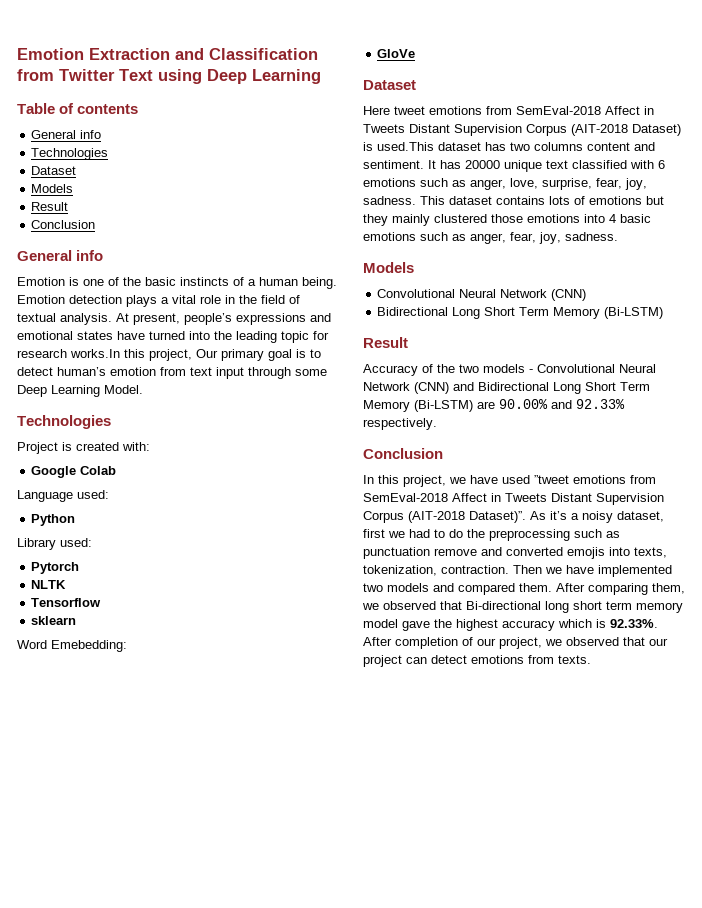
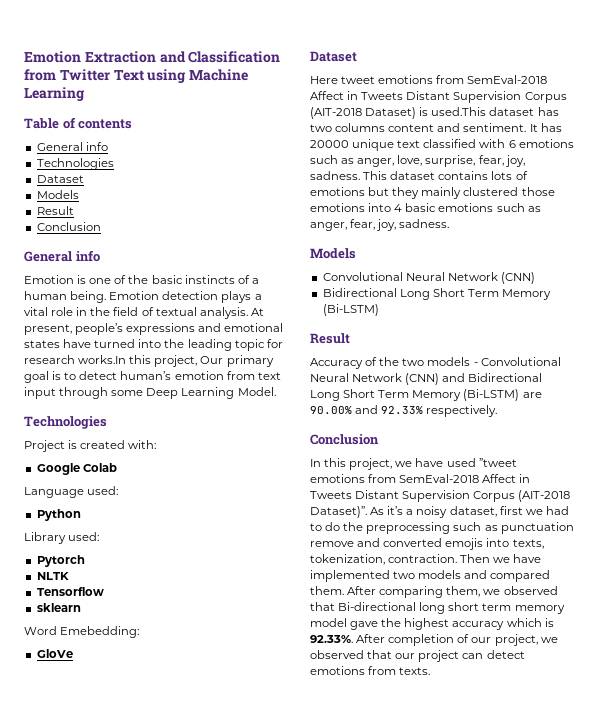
- Emotion Extraction and Classification from Twitter Text using Deep Learning
+ Emotion Extraction and Classification from Twitter Text using Machine Learning

